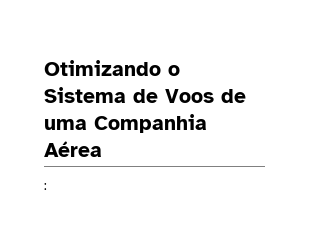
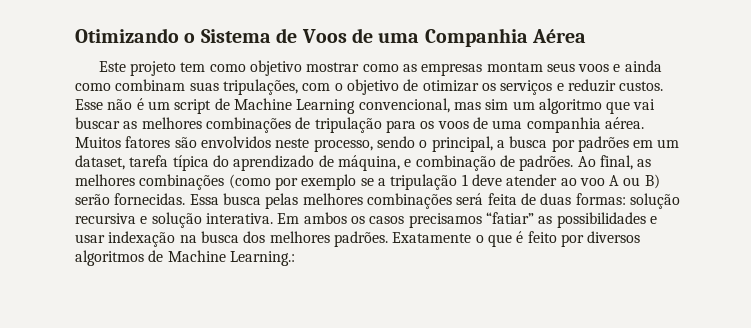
- :
+ Este projeto tem como objetivo mostrar como as empresas montam seus voos e ainda como combinam suas tripulações, com o objetivo de otimizar os serviços e reduzir custos. Esse não é um script de Machine Learning convencional, mas sim um algoritmo que vai buscar as melhores combinações de tripulação para os voos de uma companhia aérea. Muitos fatores são envolvidos neste processo, sendo o principal, a busca por padrões em um dataset, tarefa típica do aprendizado de máquina, e combinação de padrões. Ao final, as melhores combinações (como por exemplo se a tripulação 1 deve atender ao voo A ou B) serão fornecidas. Essa busca pelas melhores combinações será feita de duas formas: solução recursiva e solução interativa. Em ambos os casos precisamos “fatiar” as possibilidades e usar indexação na busca dos melhores padrões. Exatamente o que é feito por diversos algoritmos de Machine Learning.:

